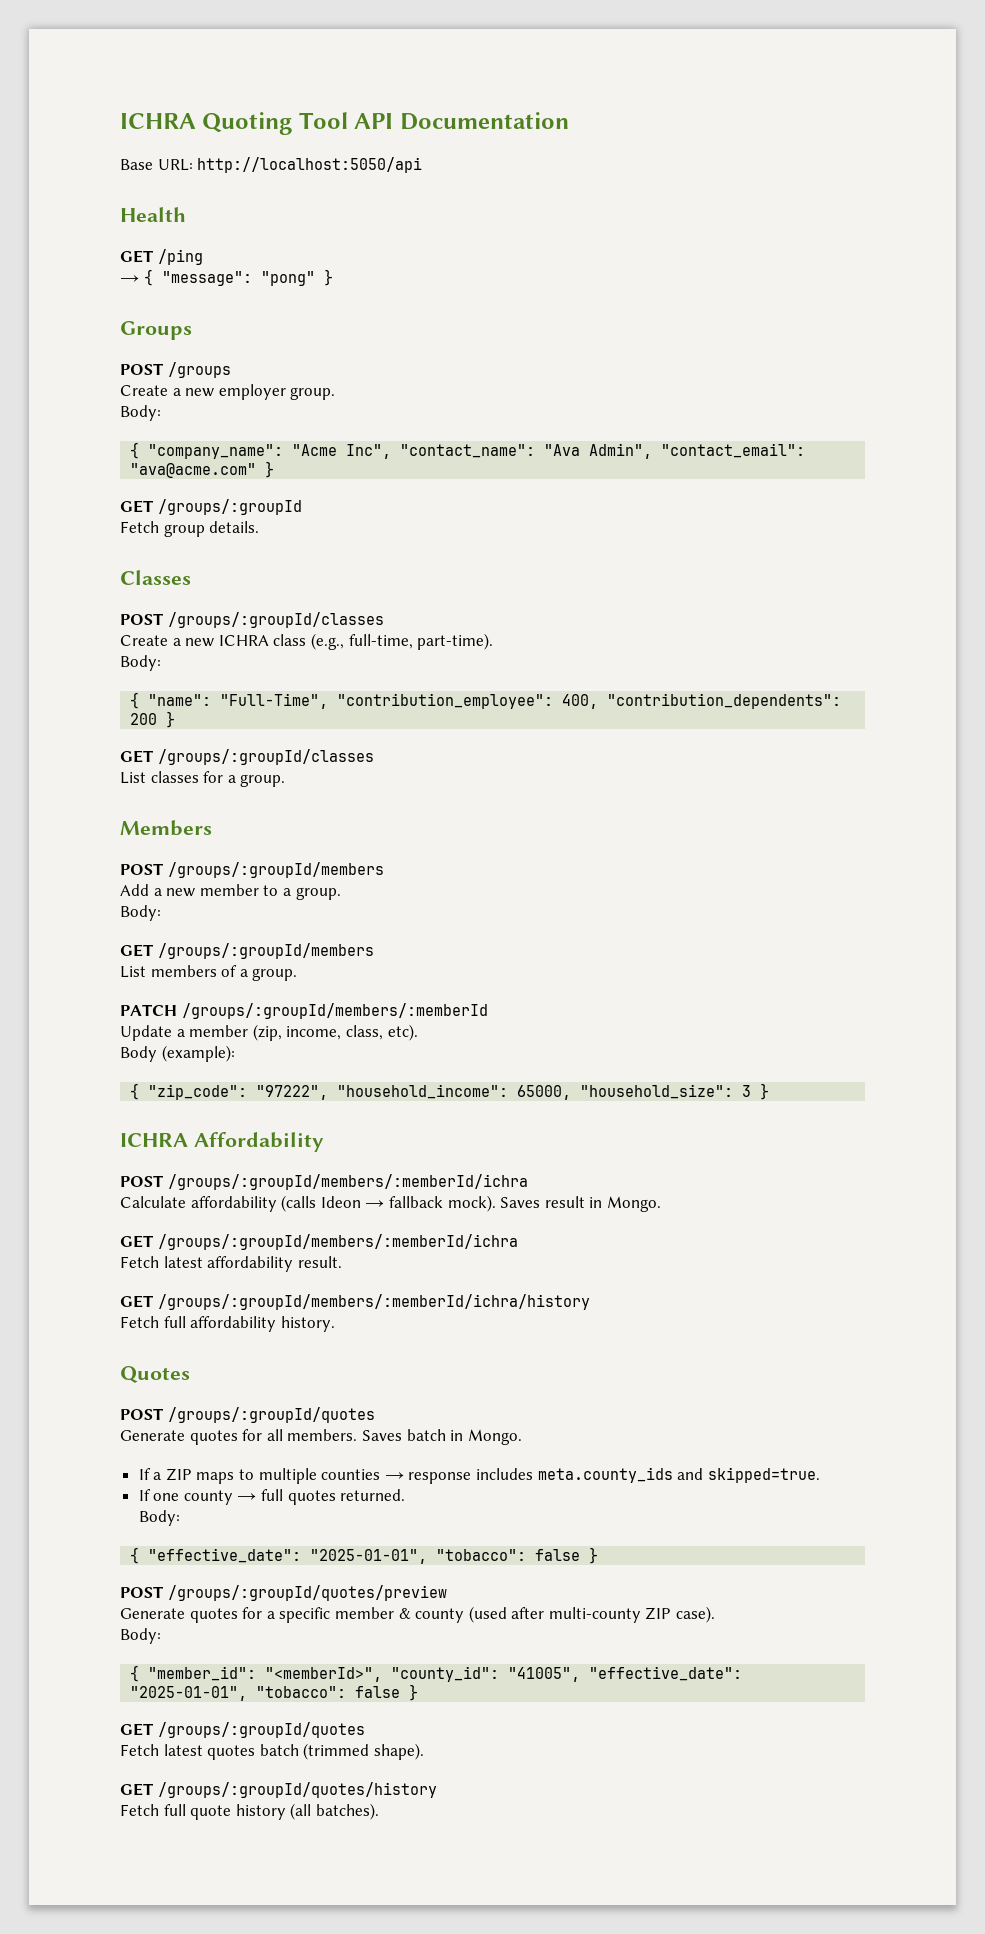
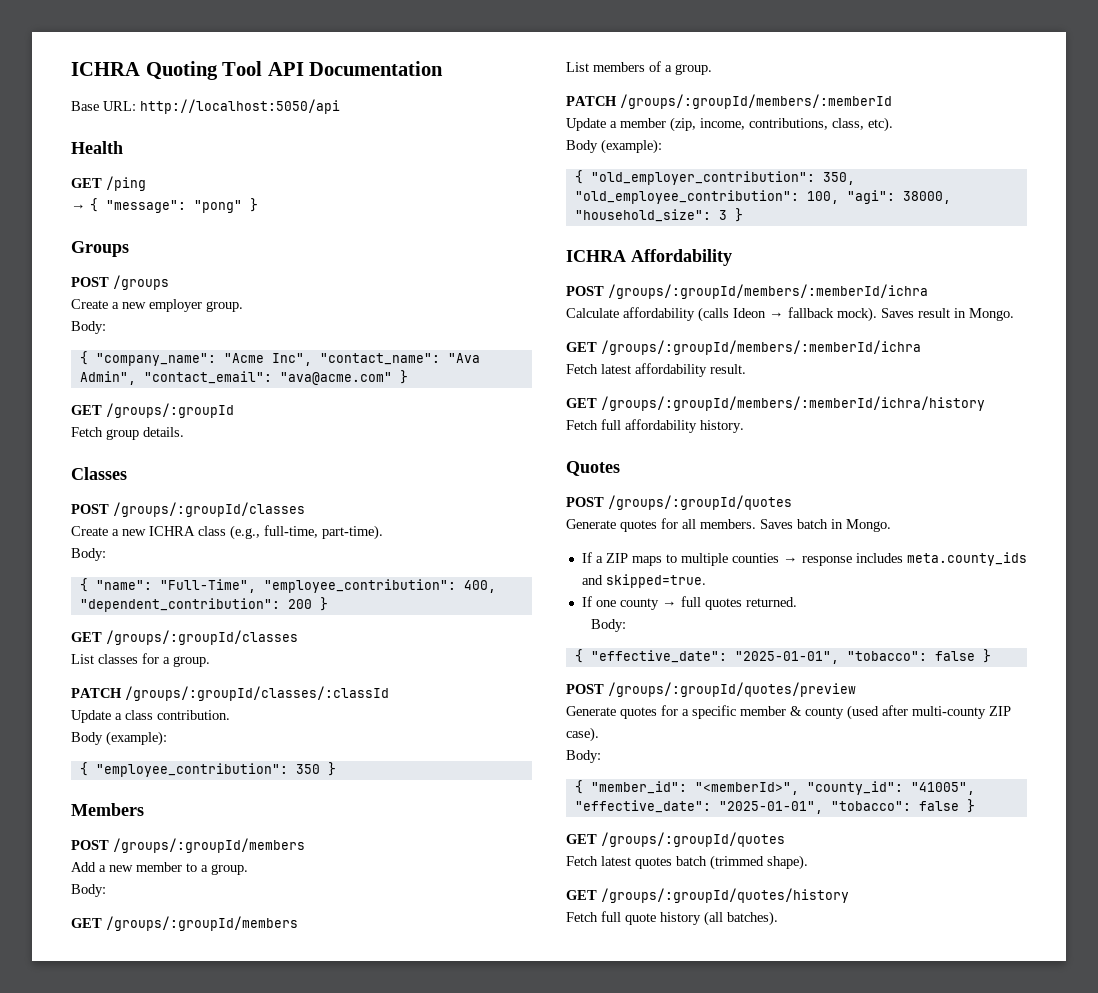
- { "name": "Full-Time", "contribution_employee": 400, "contribution_dependents": 200 }
+ { "name": "Full-Time", "employee_contribution": 400, "dependent_contribution": 200 }
+ PATCH /groups/:groupId/classes/:classId
+ Update a class contribution.
+ Body (example):
+ { "employee_contribution": 350 }
- Update a member (zip, income, class, etc).
+ Update a member (zip, income, contributions, class, etc).
- { "zip_code": "97222", "household_income": 65000, "household_size": 3 }
+ { "old_employer_contribution": 350, "old_employee_contribution": 100, "agi": 38000, "household_size": 3 }

